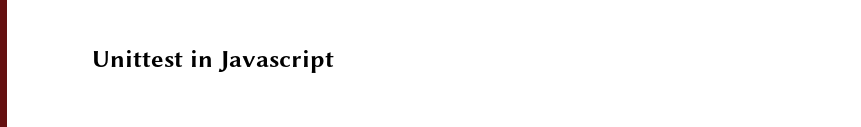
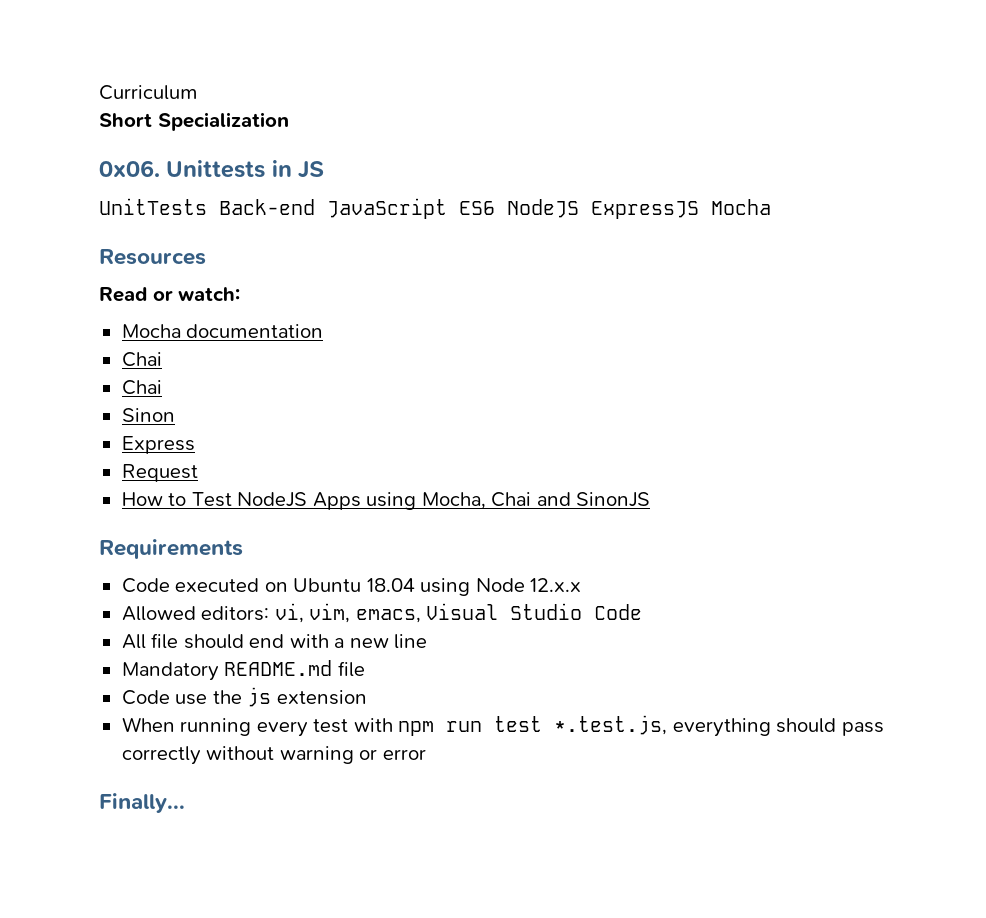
- Unittest in Javascript
+ Curriculum
+ Short Specialization
+ 0x06. Unittests in JS
+ UnitTests Back-end JavaScript ES6 NodeJS ExpressJS Mocha
+ Resources
+ Read or watch:
+ Mocha documentation
+ Chai
+ Chai
+ Sinon
+ Express
+ Request
+ How to Test NodeJS Apps using Mocha, Chai and SinonJS
+ Requirements
+ Code executed on Ubuntu 18.04 using Node 12.x.x
+ Allowed editors: vi, vim, emacs, Visual Studio Code
+ All file should end with a new line
+ Mandatory README.md file
+ Code use the js extension
+ When running every test with npm run test *.test.js, everything should pass correctly without warning or error
+ Finally...

